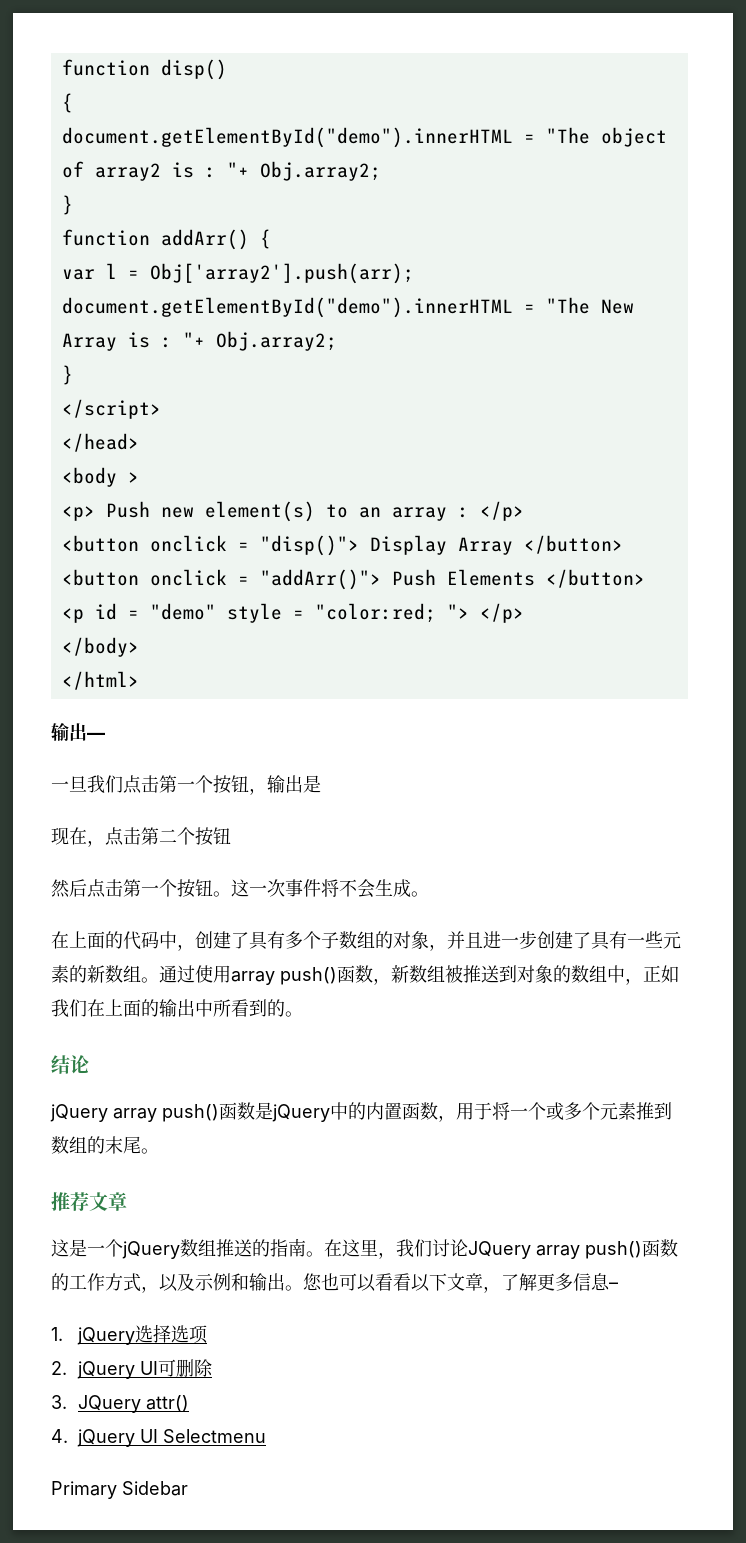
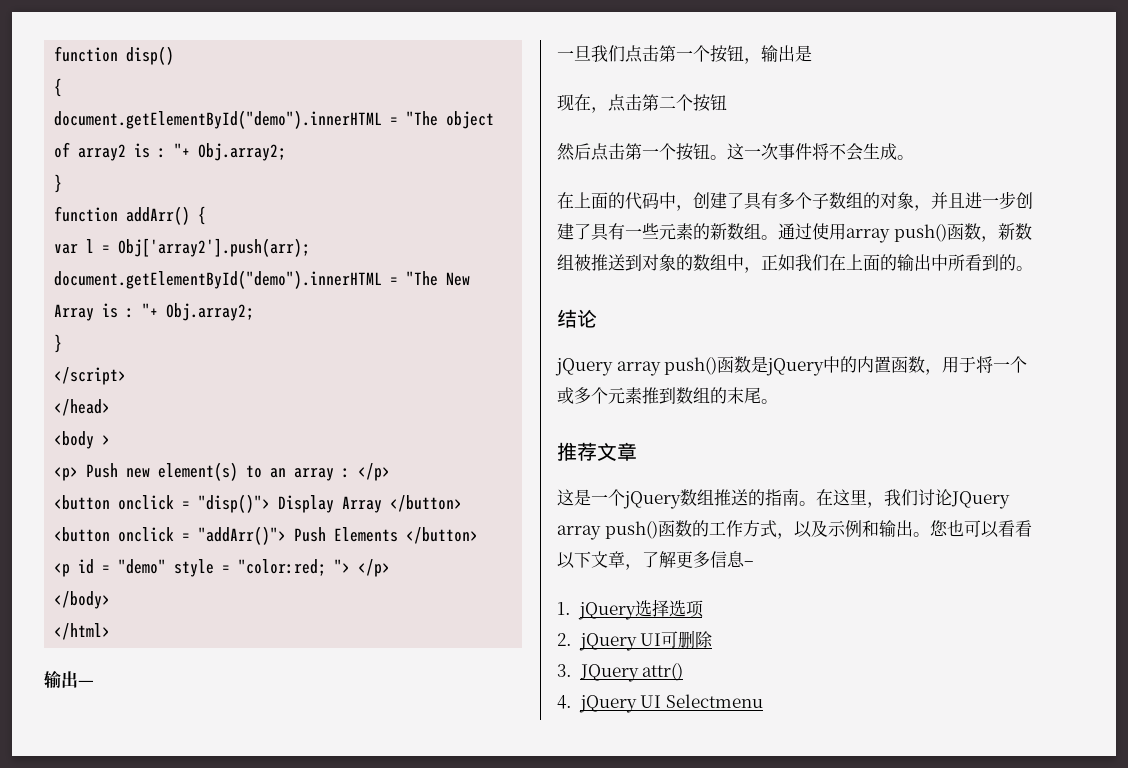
- Primary Sidebar

